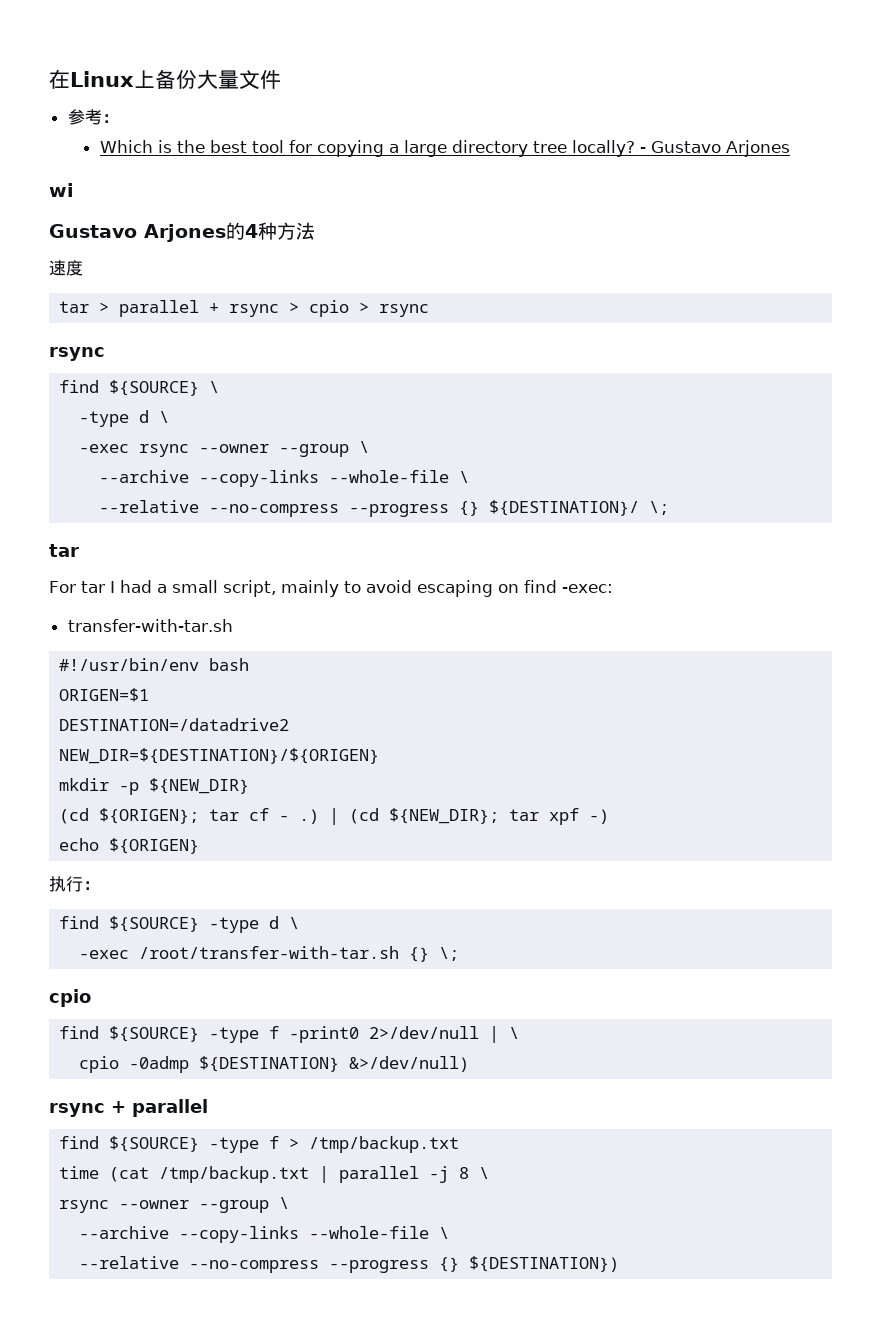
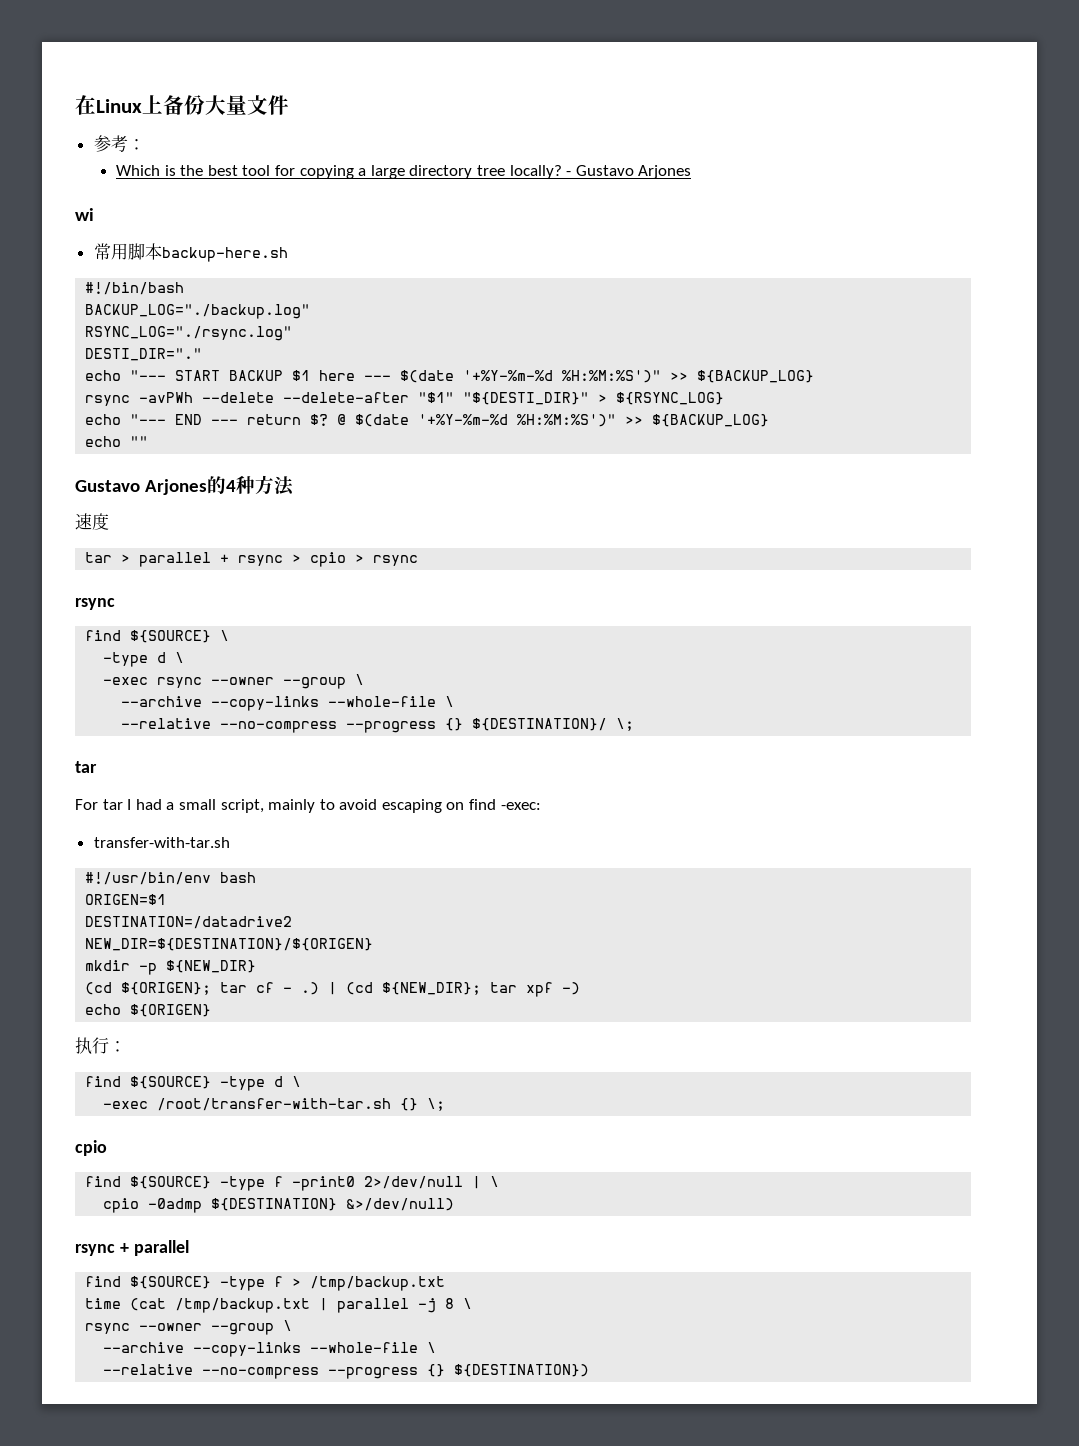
+ 常用脚本backup-here.sh
+ #!/bin/bash
+ BACKUP_LOG="./backup.log"
+ RSYNC_LOG="./rsync.log"
+ DESTI_DIR="."
+ echo "--- START BACKUP $1 here --- $(date '+%Y-%m-%d %H:%M:%S')" >> ${BACKUP_LOG}
+ rsync -avPWh --delete --delete-after "$1" "${DESTI_DIR}" > ${RSYNC_LOG}
+ echo "--- END --- return $? @ $(date '+%Y-%m-%d %H:%M:%S')" >> ${BACKUP_LOG}
+ echo ""

